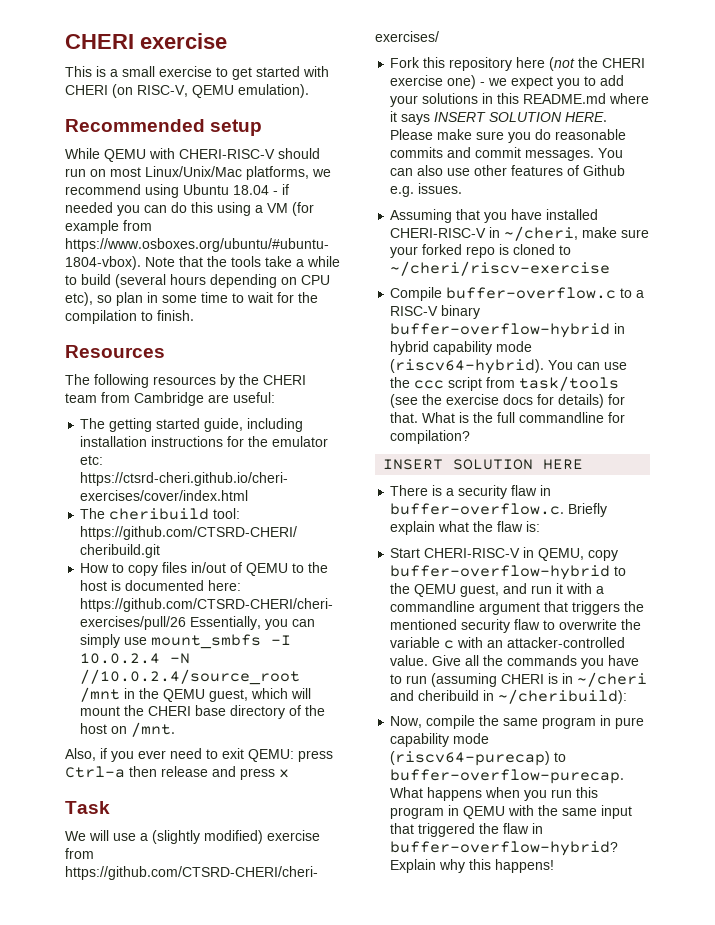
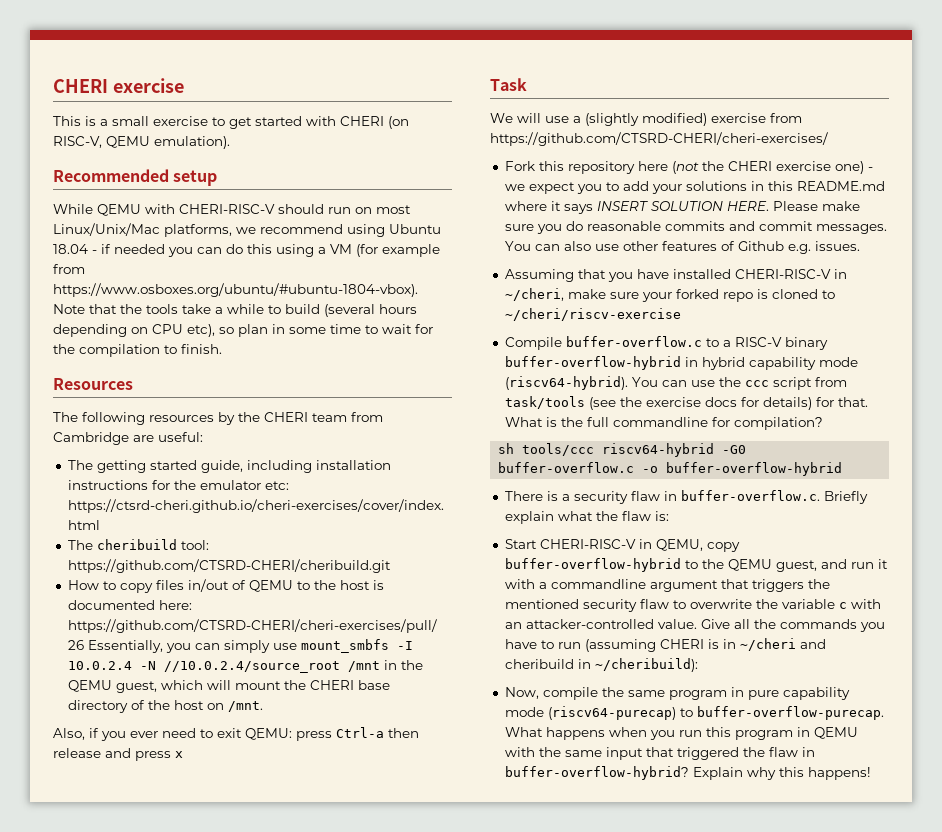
- INSERT SOLUTION HERE
+ sh tools/ccc riscv64-hybrid -G0 buffer-overflow.c -o buffer-overflow-hybrid

